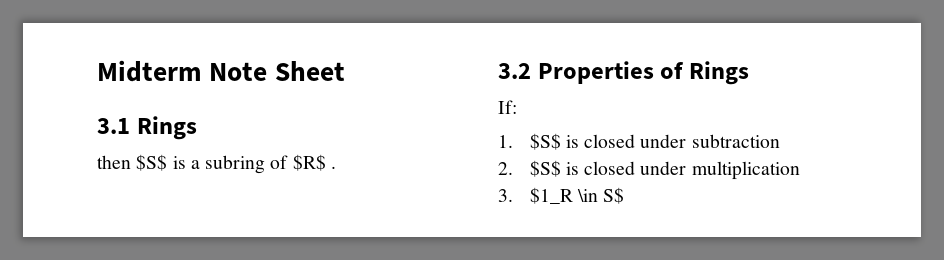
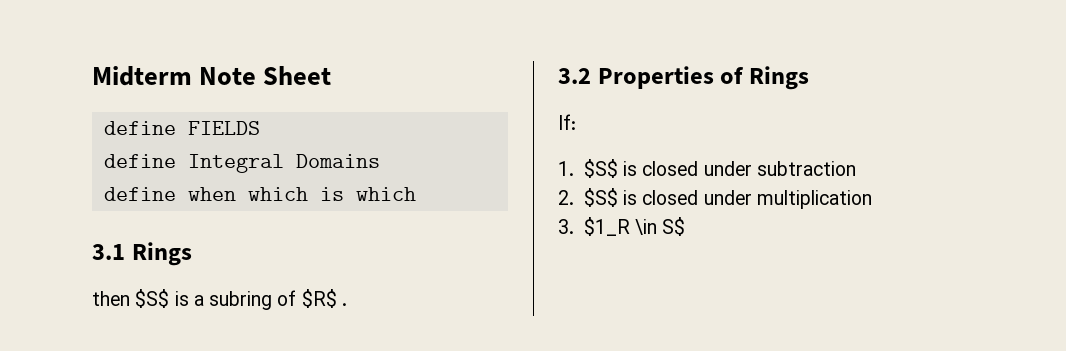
+ define FIELDS
+ define Integral Domains
+ define when which is which

